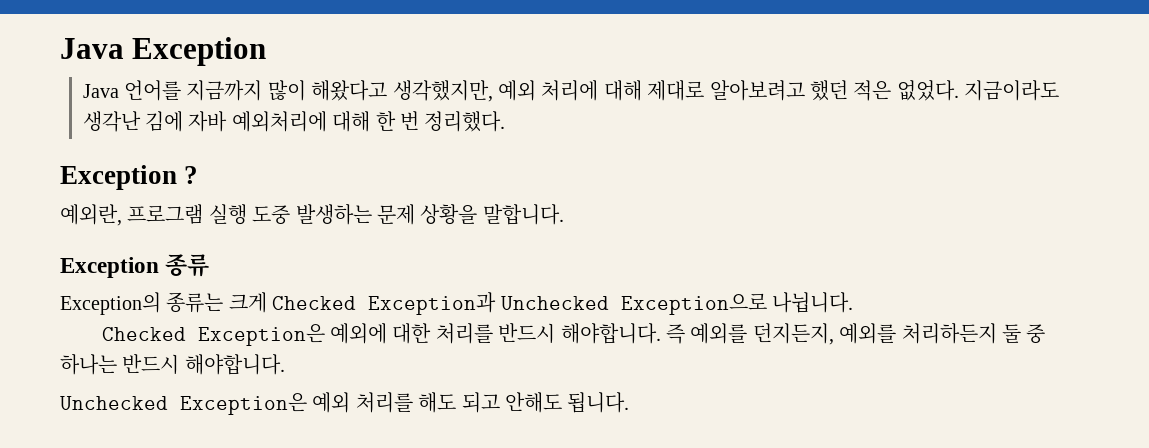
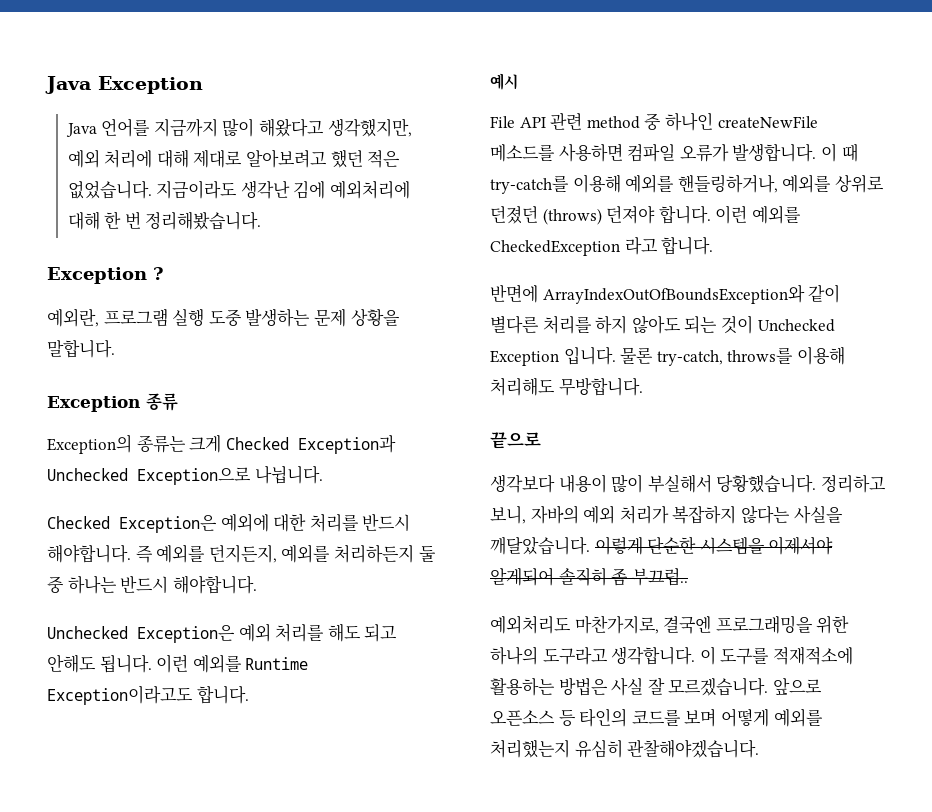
- Java 언어를 지금까지 많이 해왔다고 생각했지만, 예외 처리에 대해 제대로 알아보려고 했던 적은 없었다.
+ Java 언어를 지금까지 많이 해왔다고 생각했지만, 예외 처리에 대해 제대로 알아보려고 했던 적은 없었습니다.
- 지금이라도 생각난 김에 자바 예외처리에 대해 한 번 정리했다.
+ 지금이라도 생각난 김에 예외처리에 대해 한 번 정리해봤습니다.
+ 이런 예외를 Runtime Exception이라고도 합니다.
+ 예시
+ File API 관련 method 중 하나인 createNewFile 메소드를 사용하면 컴파일 오류가 발생합니다. 이 때 try-catch를 이용해 예외를 핸들링하거나, 예외를 상위로 던졌던 (throws) 던져야 합니다. 이런 예외를 CheckedException 라고 합니다.
+ 반면에 ArrayIndexOutOfBoundsException와 같이 별다른 처리를 하지 않아도 되는 것이 Unchecked Exception 입니다. 물론 try-catch, throws를 이용해 처리해도 무방합니다.
+ 끝으로
+ 생각보다 내용이 많이 부실해서 당황했습니다. 정리하고 보니, 자바의 예외 처리가 복잡하지 않다는 사실을 깨달았습니다. 이렇게 단순한 시스템을 이제서야 알게되어 솔직히 좀 부끄럽..
+ 예외처리도 마찬가지로, 결국엔 프로그래밍을 위한 하나의 도구라고 생각합니다. 이 도구를 적재적소에 활용하는 방법은 사실 잘 모르겠습니다. 앞으로 오픈소스 등 타인의 코드를 보며 어떻게 예외를 처리했는지 유심히 관찰해야겠습니다.

